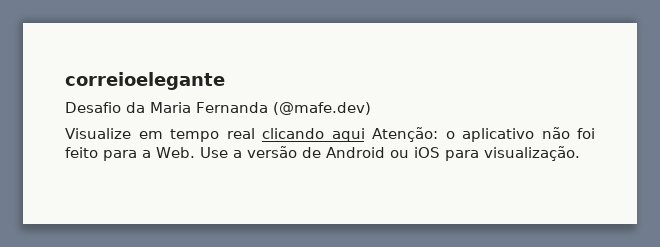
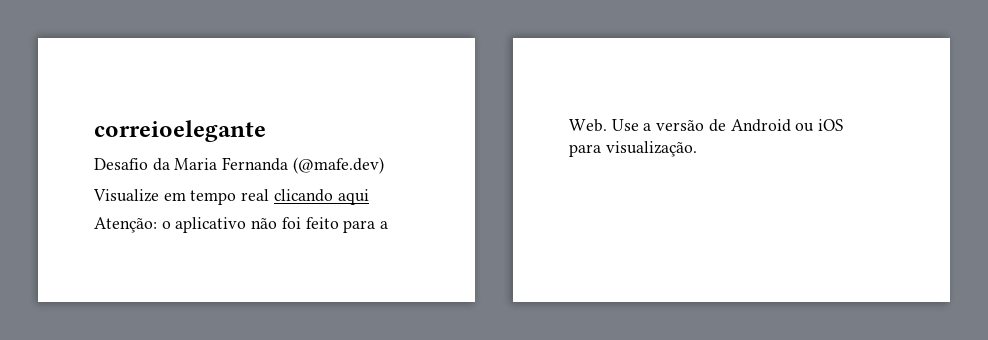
- Visualize em tempo real clicando aqui Atenção: o aplicativo não foi feito para a Web. Use a versão de Android ou iOS para visualização.
+ Visualize em tempo real clicando aqui
+ Atenção: o aplicativo não foi feito para a Web. Use a versão de Android ou iOS para visualização.

